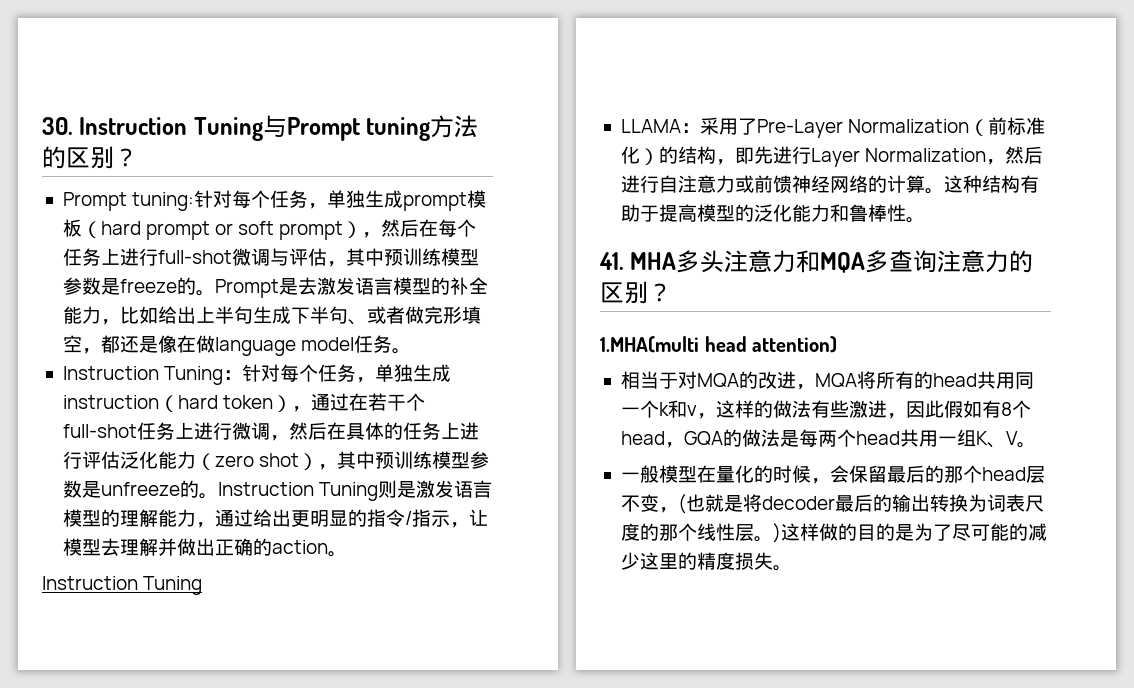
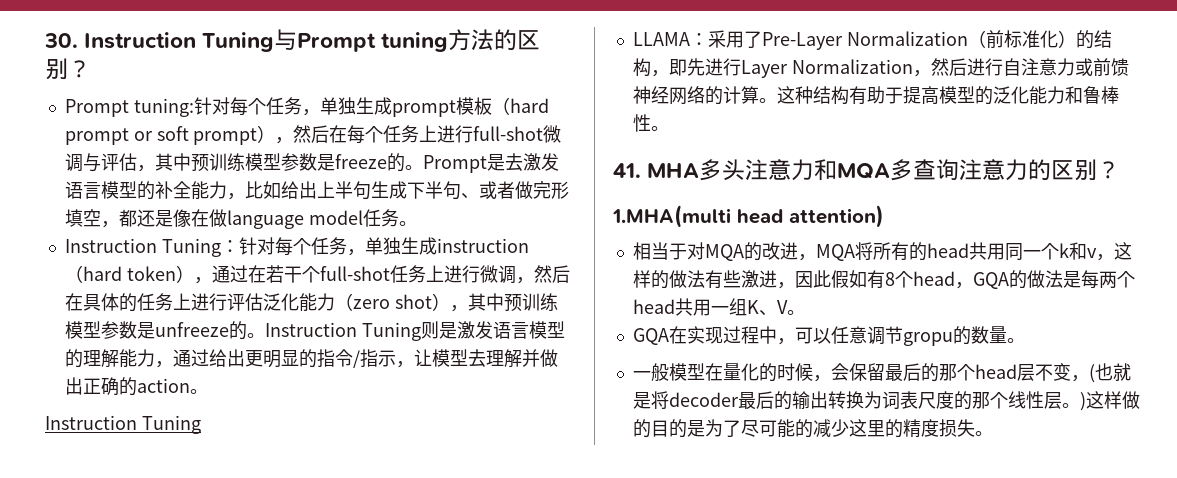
+ GQA在实现过程中，可以任意调节gropu的数量。

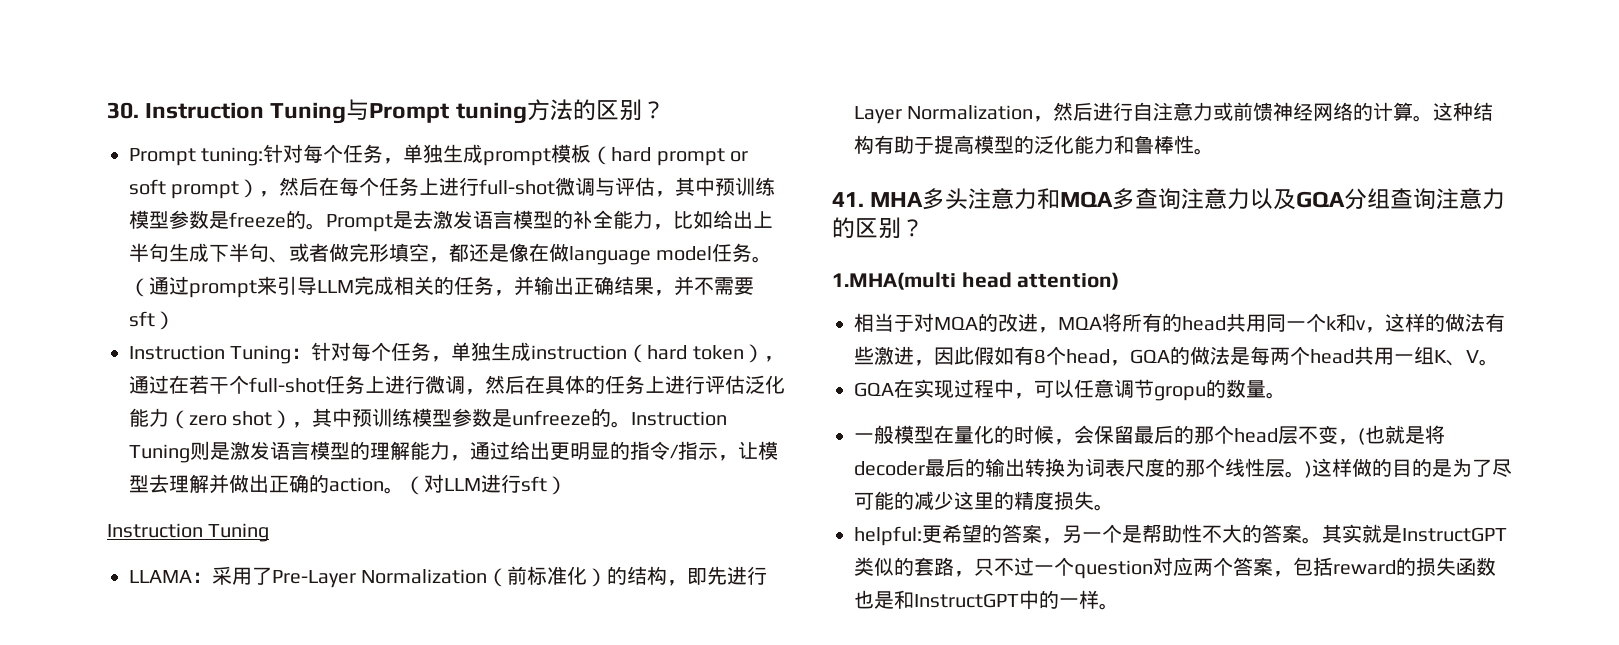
+ （通过prompt来引导LLM完成相关的任务，并输出正确结果，并不需要sft）
+ （对LLM进行sft）
- 41. MHA多头注意力和MQA多查询注意力的区别？
+ 41. MHA多头注意力和MQA多查询注意力以及GQA分组查询注意力的区别？
+ helpful:更希望的答案，另一个是帮助性不大的答案。其实就是InstructGPT类似的套路，只不过一个question对应两个答案，包括reward的损失函数也是和InstructGPT中的一样。

